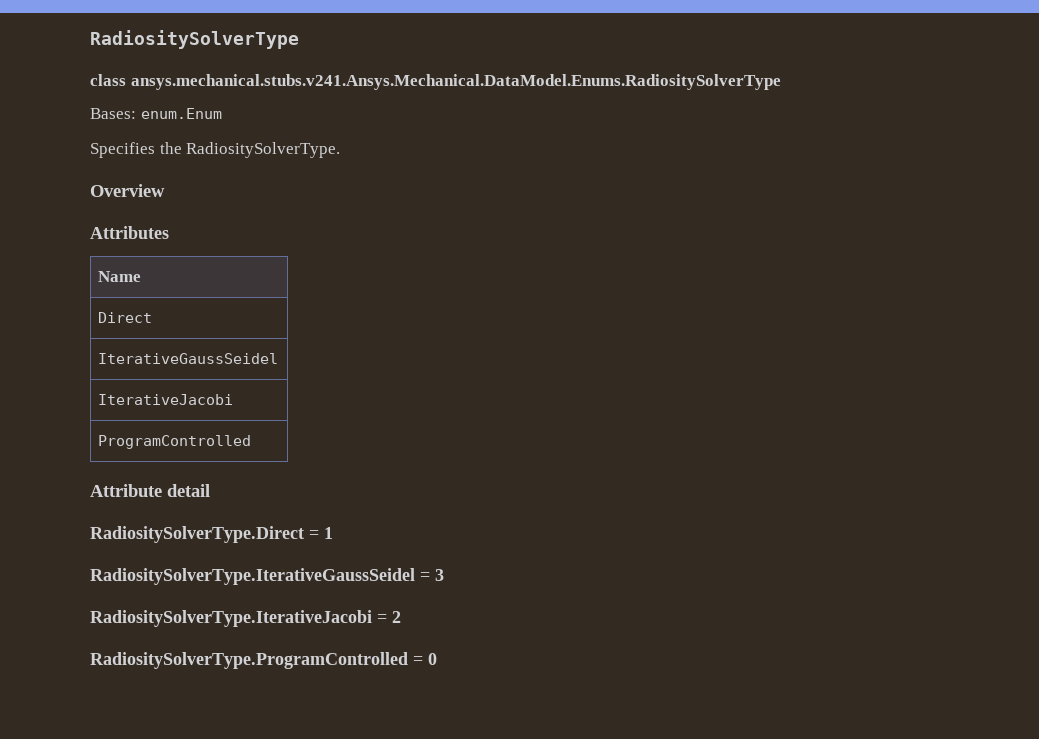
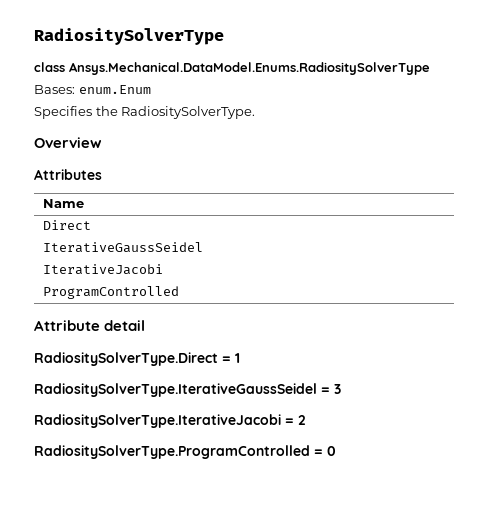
- class ansys.mechanical.stubs.v241.Ansys.Mechanical.DataModel.Enums.RadiositySolverType
+ class Ansys.Mechanical.DataModel.Enums.RadiositySolverType

